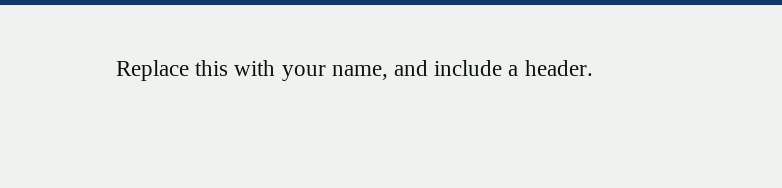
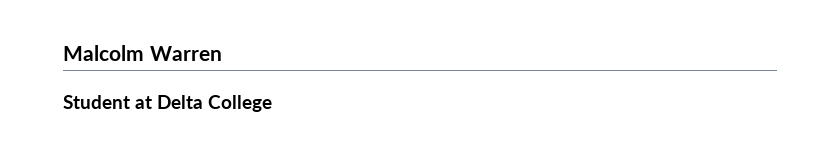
- Replace this with your name, and include a header.
+ Malcolm Warren
+ Student at Delta College

